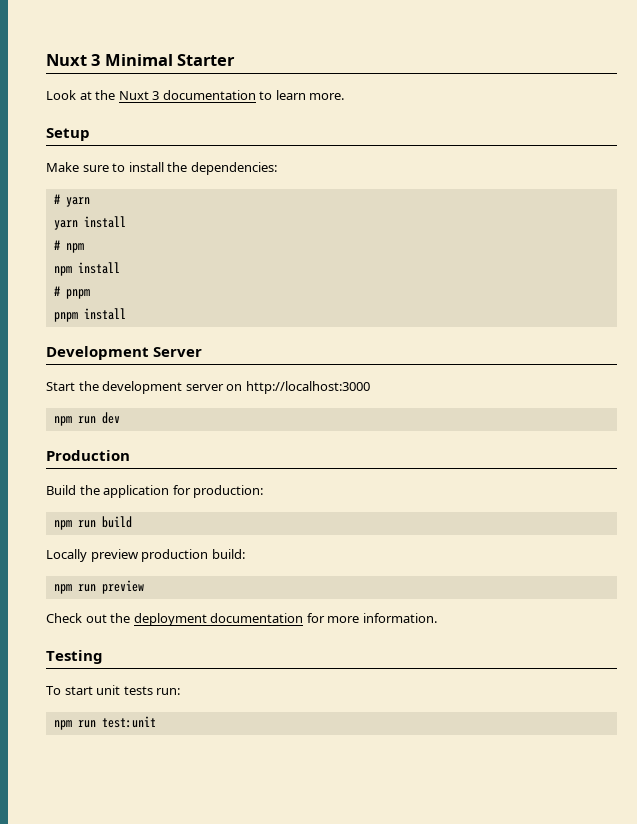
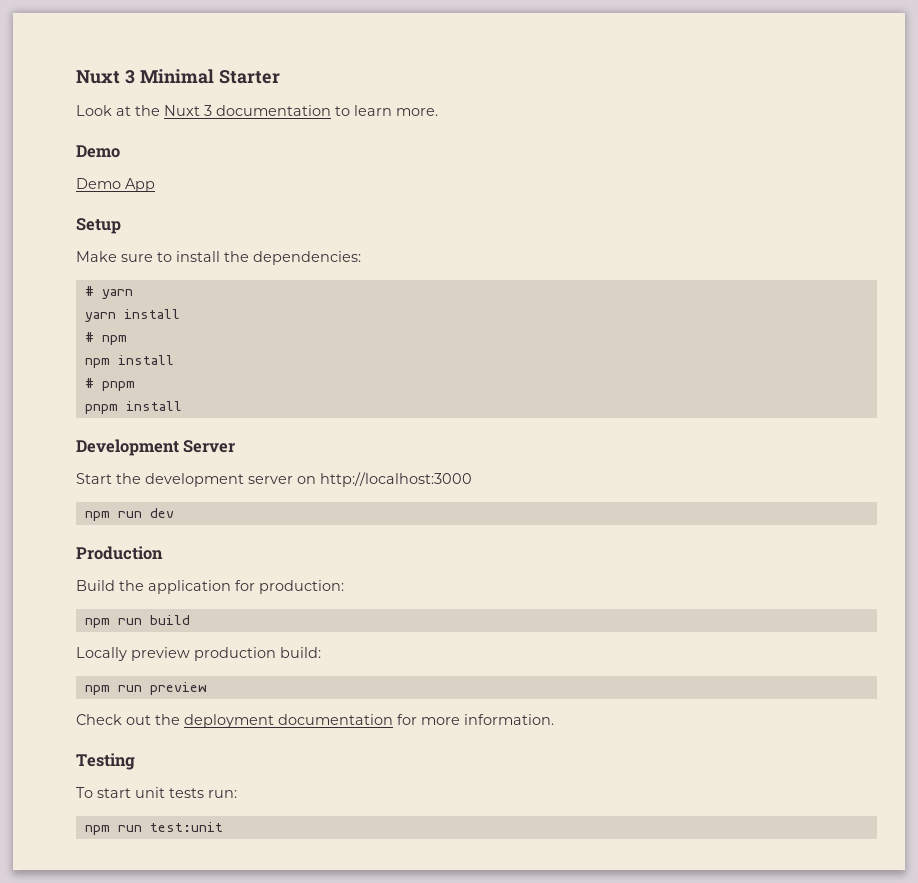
  Look at the Nuxt 3 documentation to learn more.
+ Demo
+ Demo App

